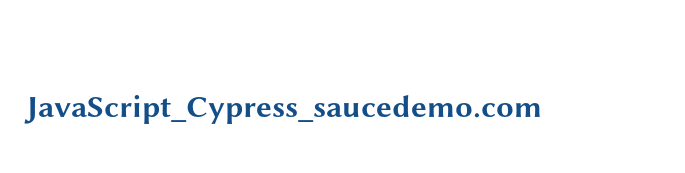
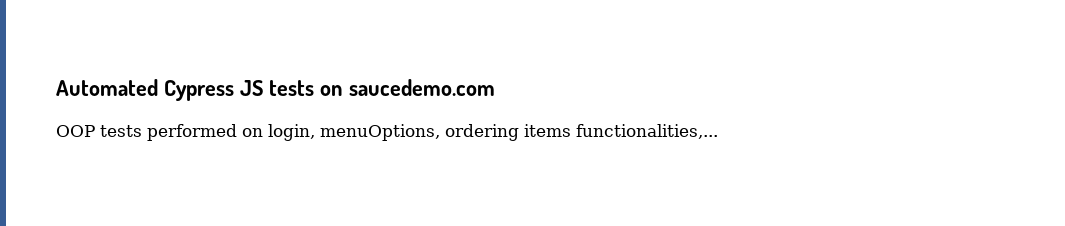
- JavaScript_Cypress_saucedemo.com
+ Automated Cypress JS tests on saucedemo.com
+ OOP tests performed on login, menuOptions, ordering items functionalities,...

